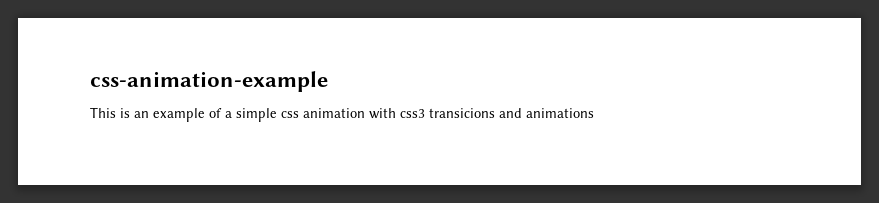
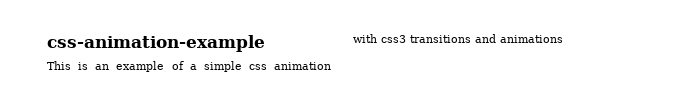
- This is an example of a simple css animation with css3 transicions and animations
+ This is an example of a simple css animation with css3 transitions and animations

